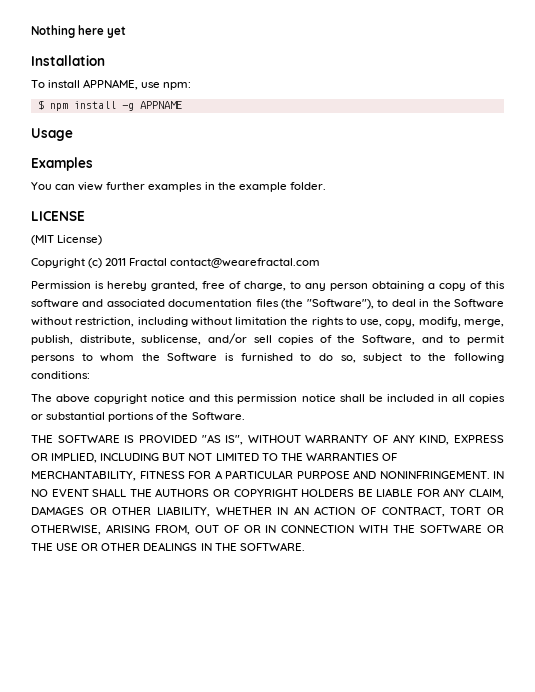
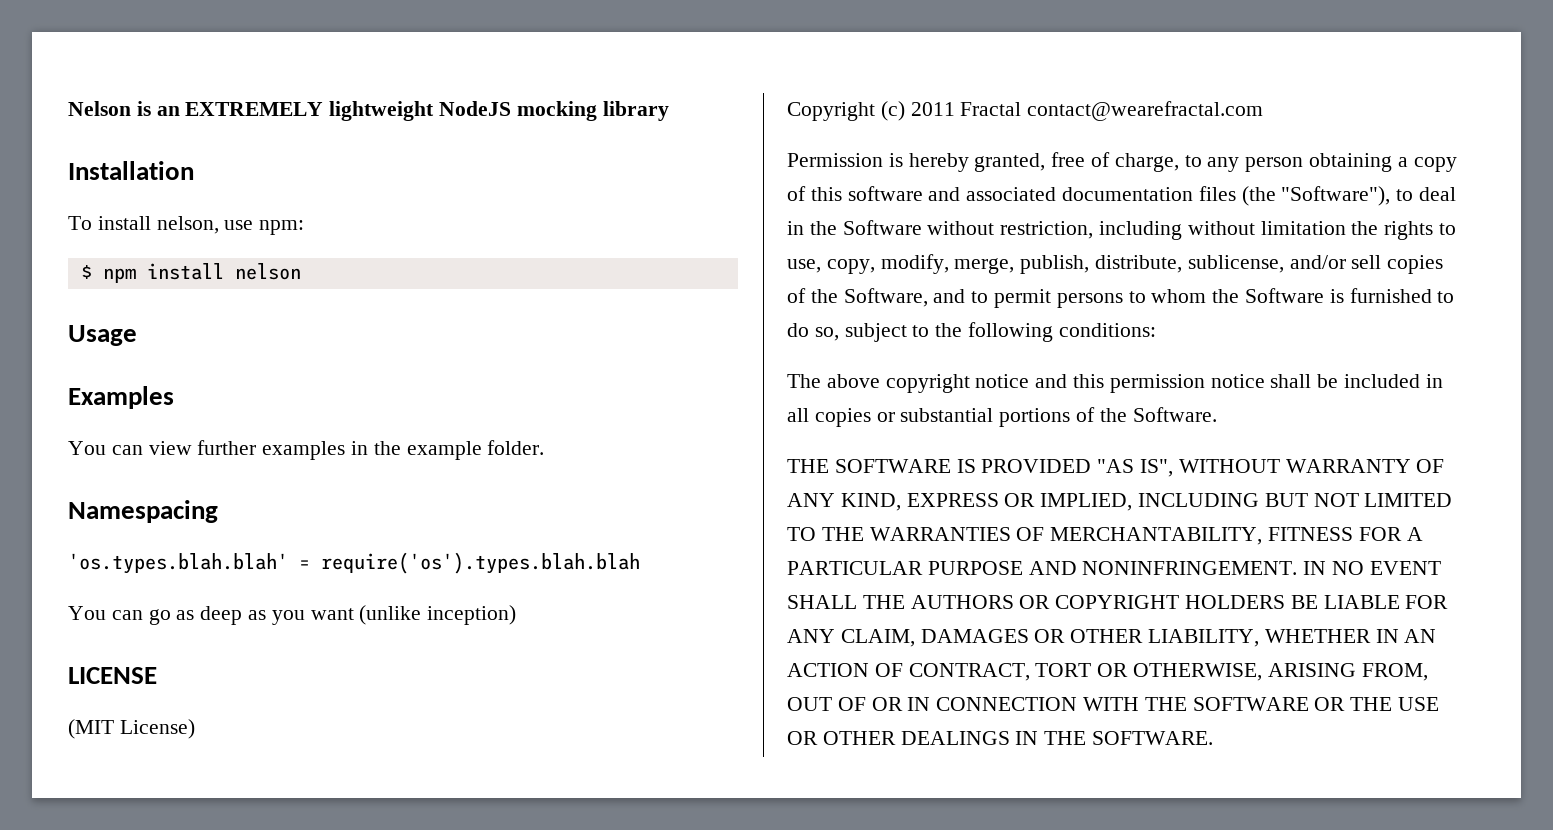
- Nothing here yet
+ Nelson is an EXTREMELY lightweight NodeJS mocking library
- To install APPNAME, use npm:
+ To install nelson, use npm:
- $ npm install -g APPNAME
+ $ npm install nelson
+ Namespacing
+ 'os.types.blah.blah' = require('os').types.blah.blah
+ You can go as deep as you want (unlike inception)

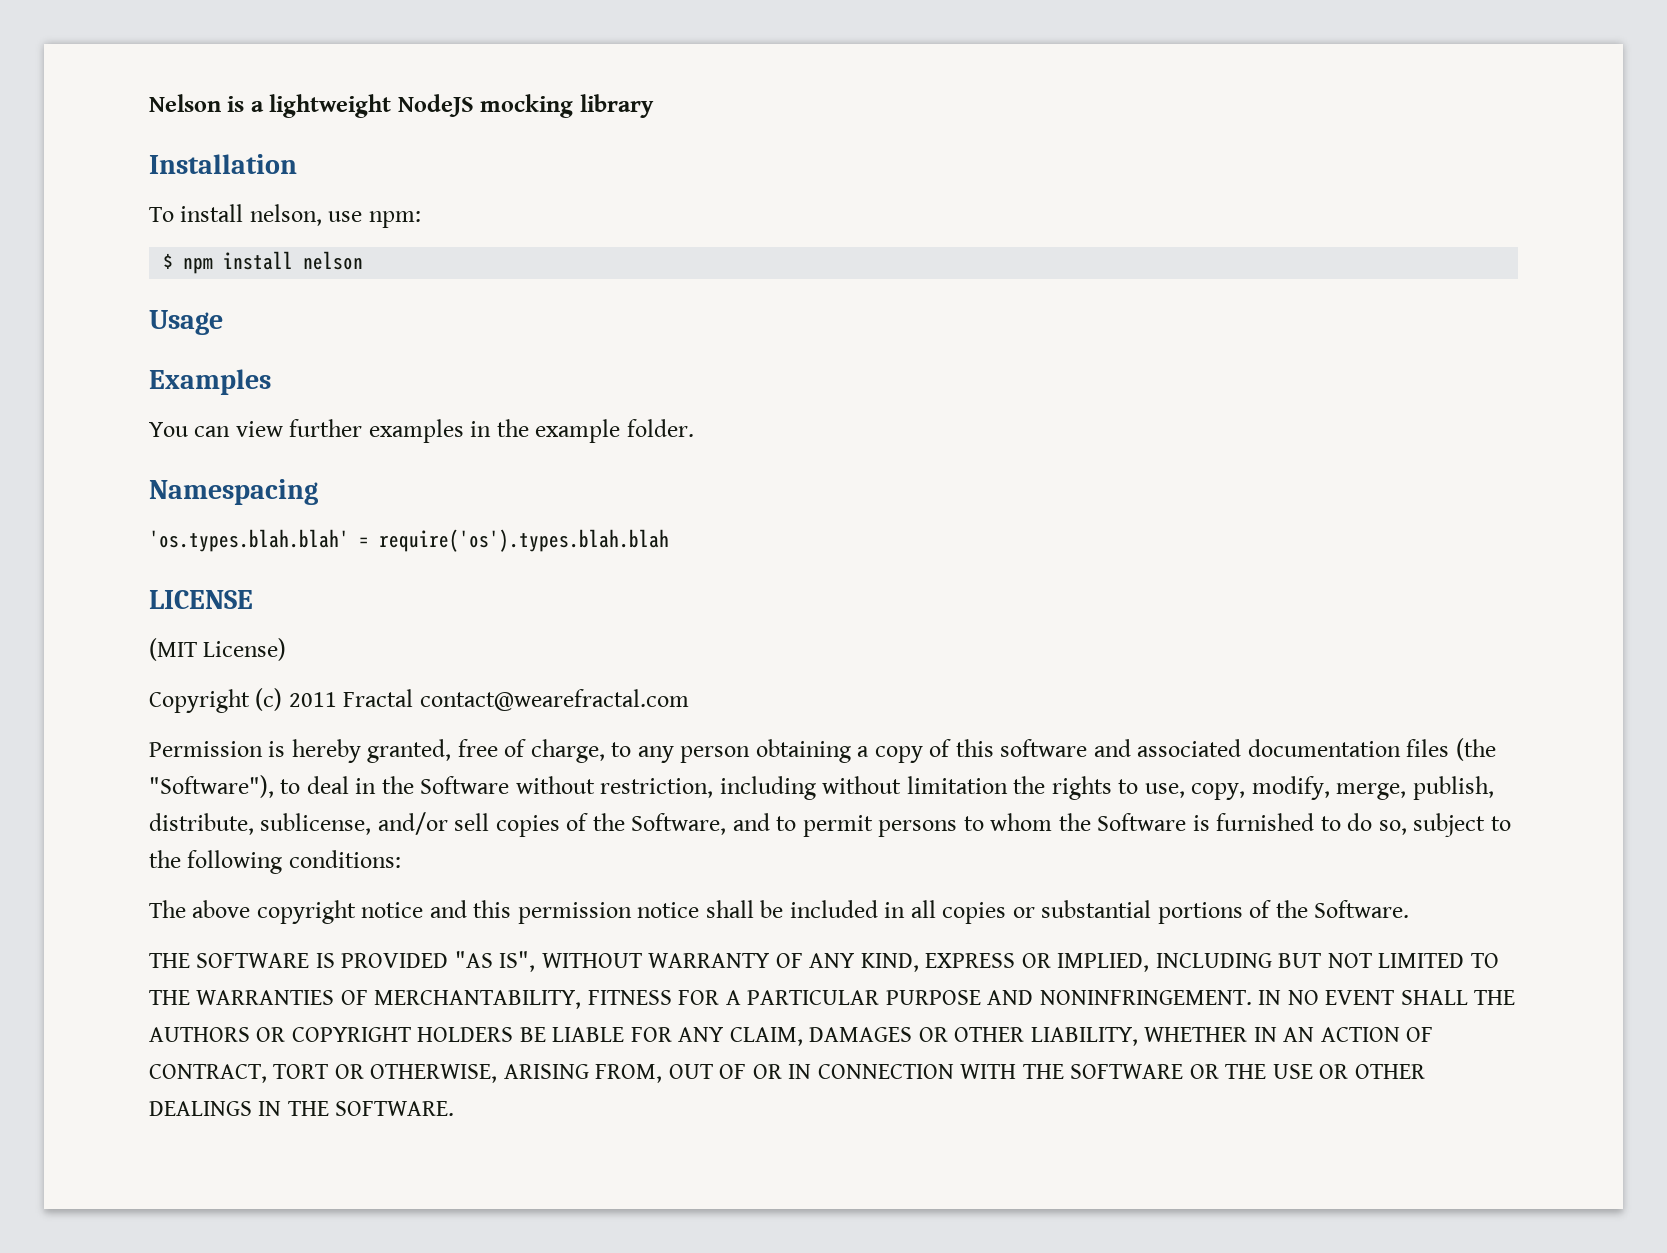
- Nelson is an EXTREMELY lightweight NodeJS mocking library
+ Nelson is a lightweight NodeJS mocking library
- You can go as deep as you want (unlike inception)

